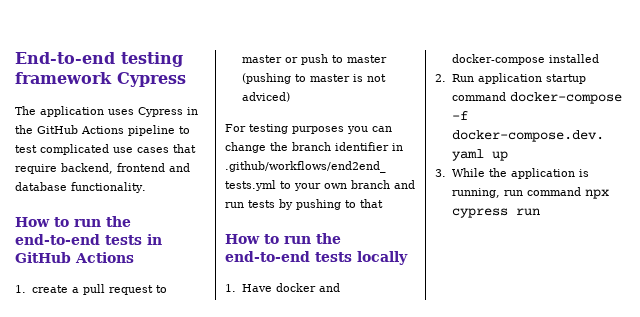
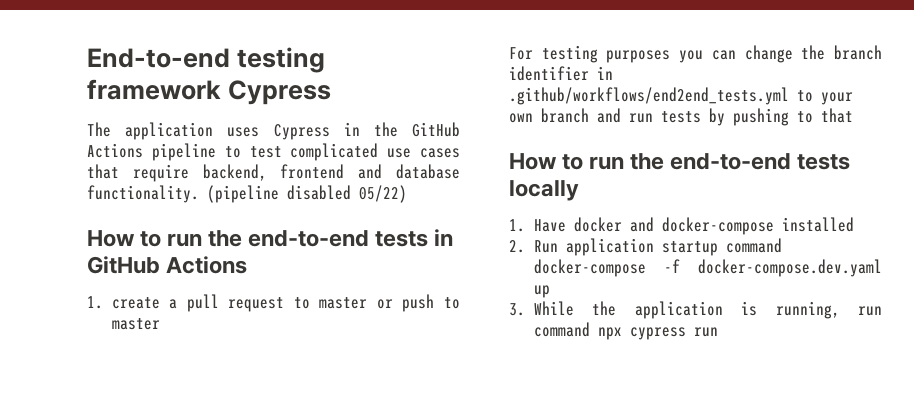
+ (pipeline disabled 05/22)
- 1. create a pull request to master or push to master (pushing to master is not adviced)
+ 1. create a pull request to master or push to master

